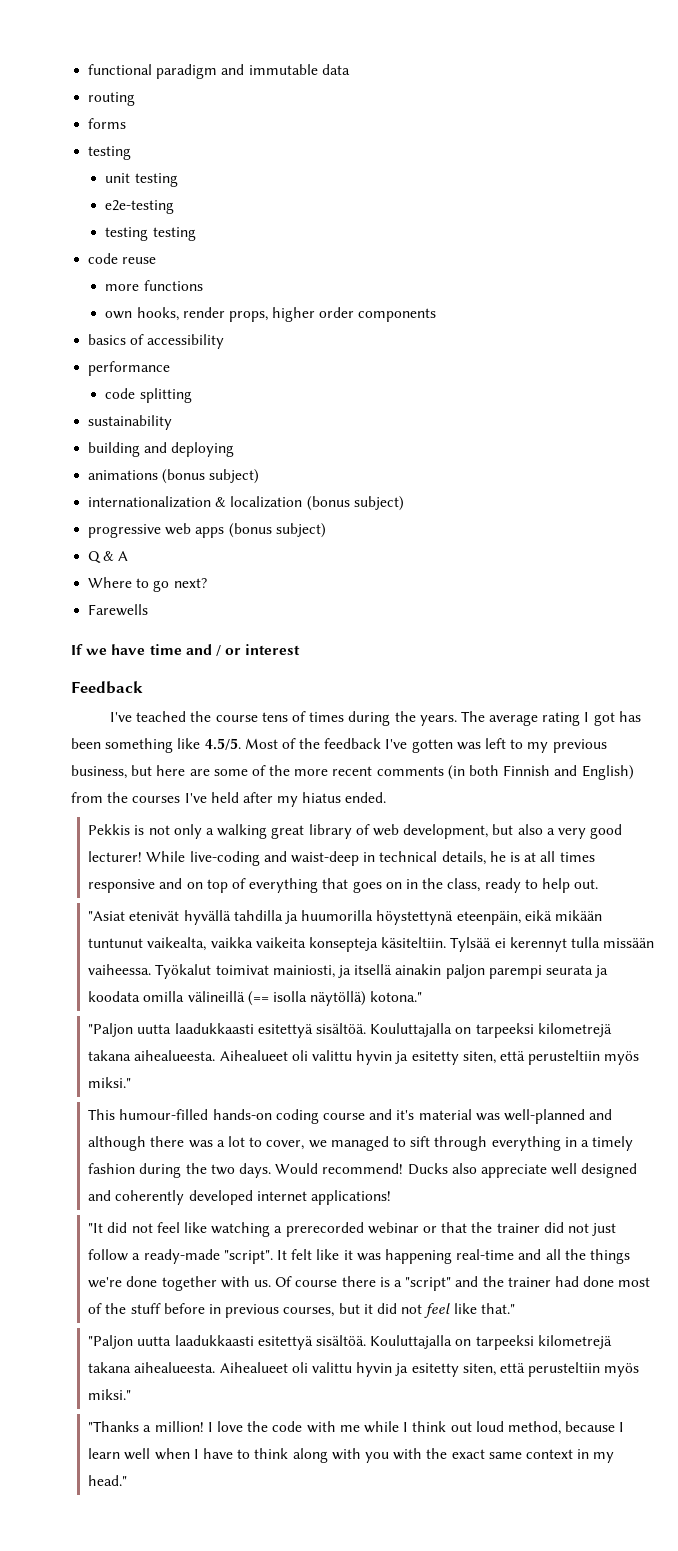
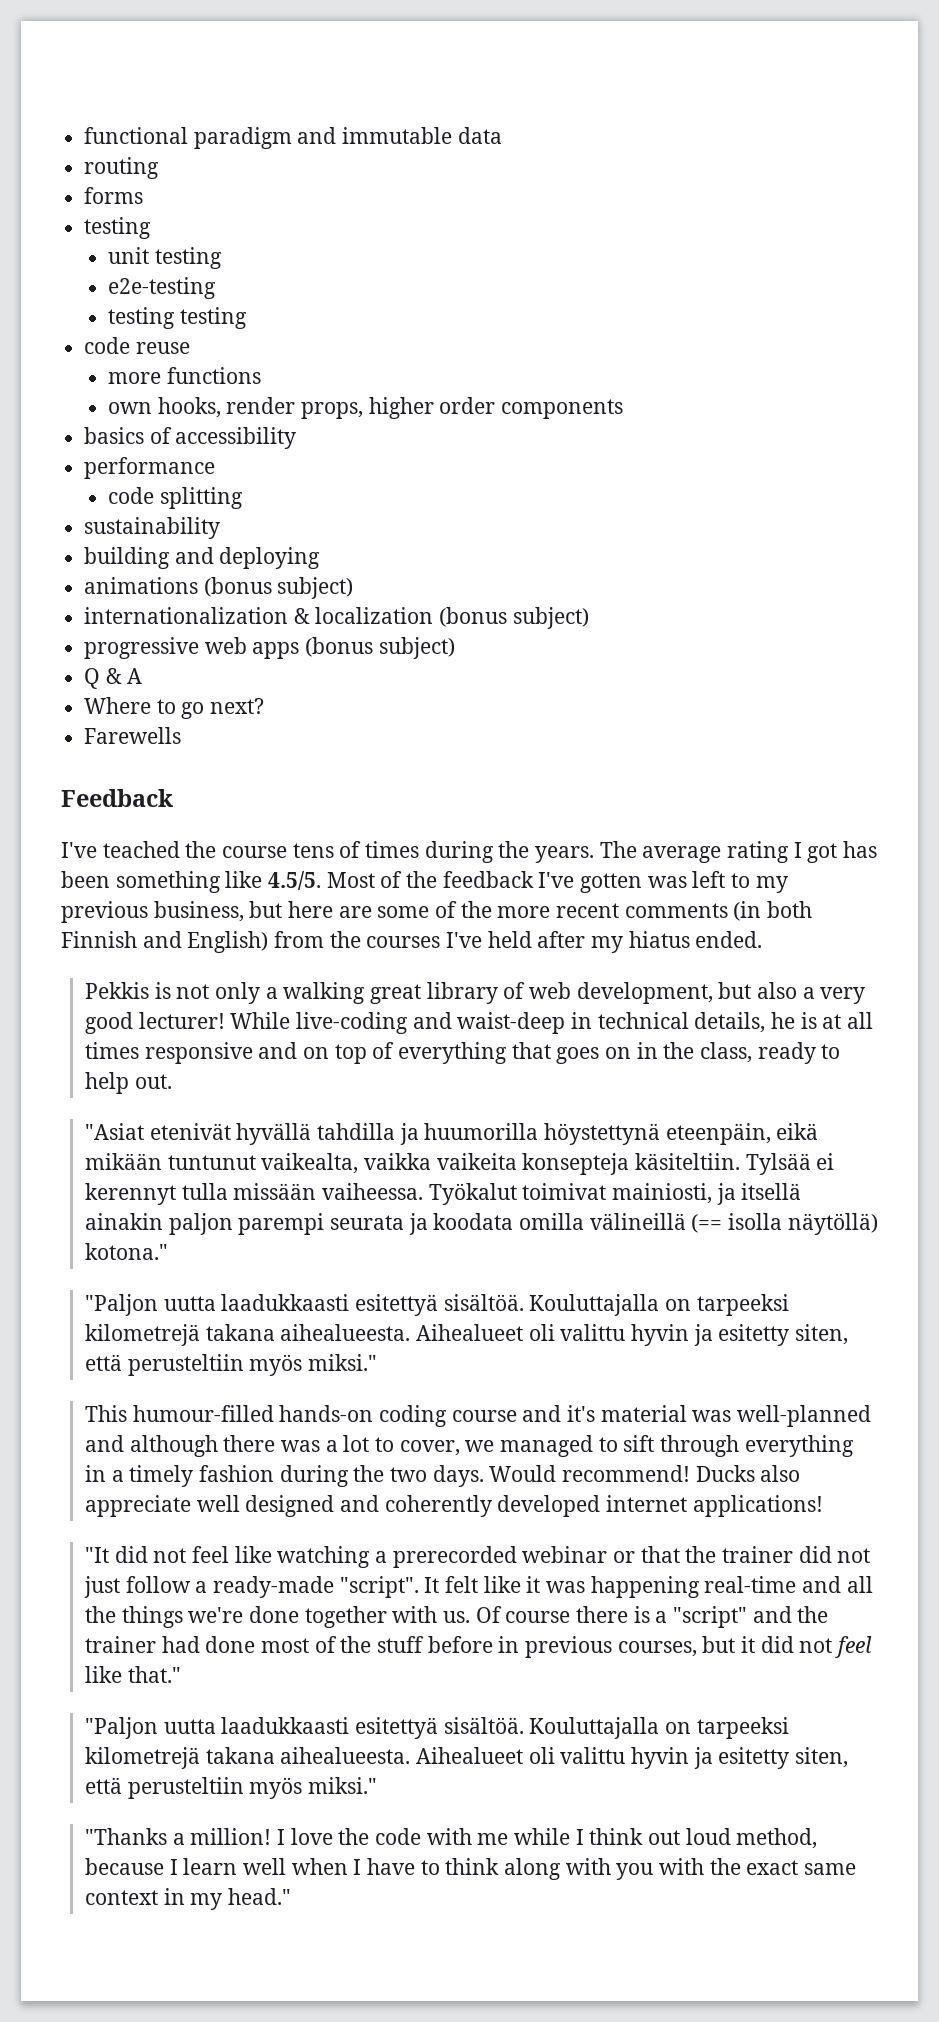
- If we have time and / or interest

